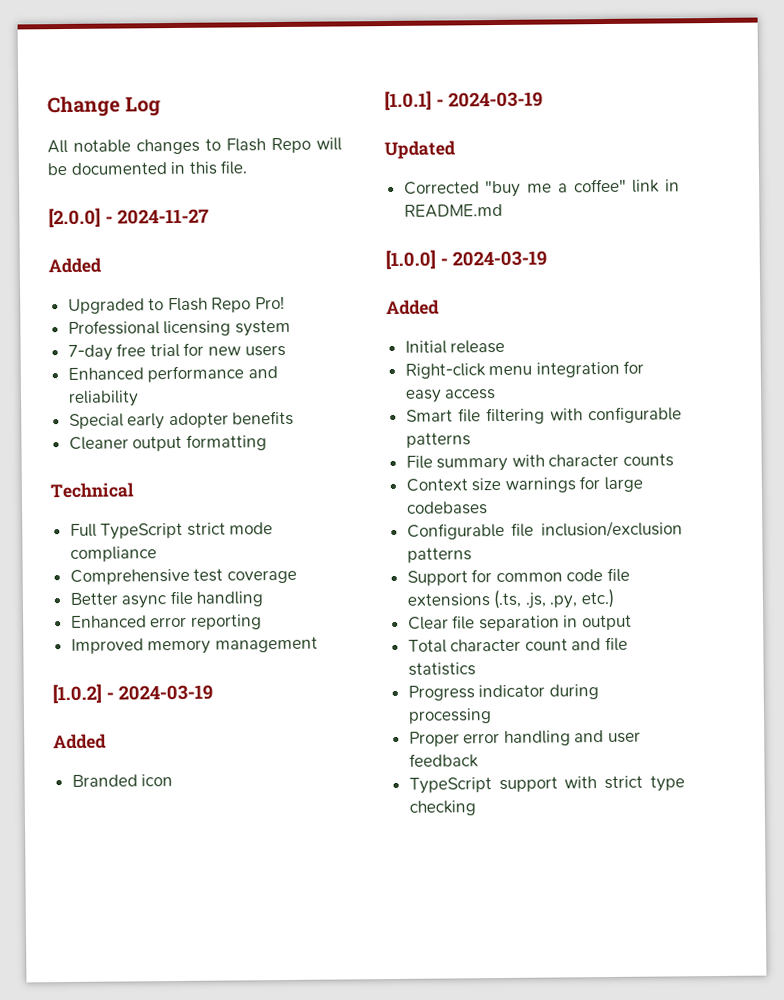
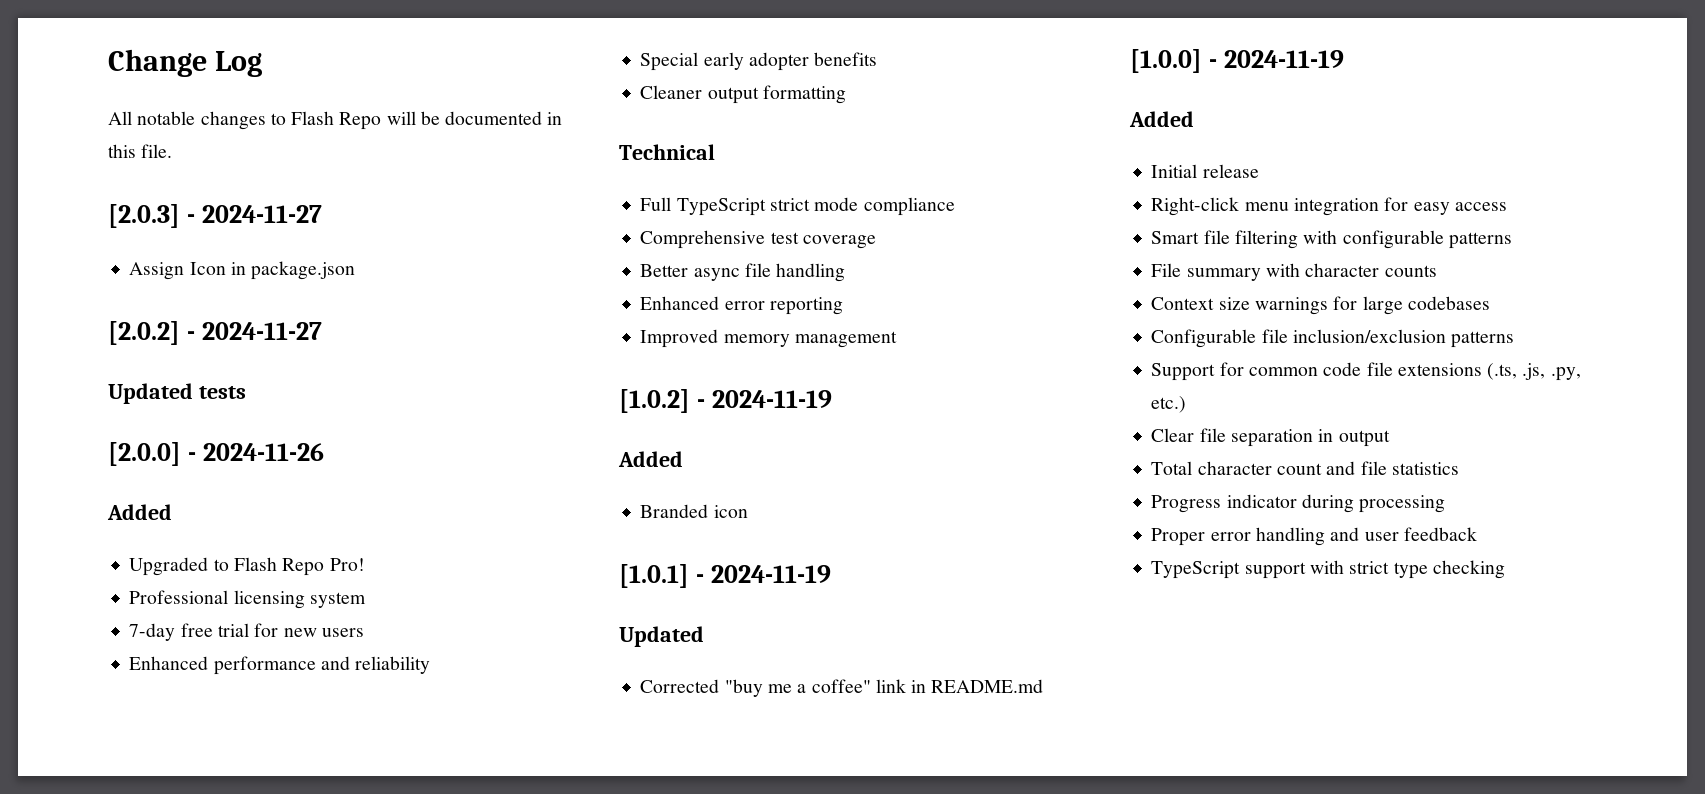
+ [2.0.3] - 2024-11-27
+ Assign Icon in package.json
+ [2.0.2] - 2024-11-27
+ Updated tests
- [2.0.0] - 2024-11-27
+ [2.0.0] - 2024-11-26
- [1.0.2] - 2024-03-19
+ [1.0.2] - 2024-11-19
- [1.0.1] - 2024-03-19
+ [1.0.1] - 2024-11-19
- [1.0.0] - 2024-03-19
+ [1.0.0] - 2024-11-19

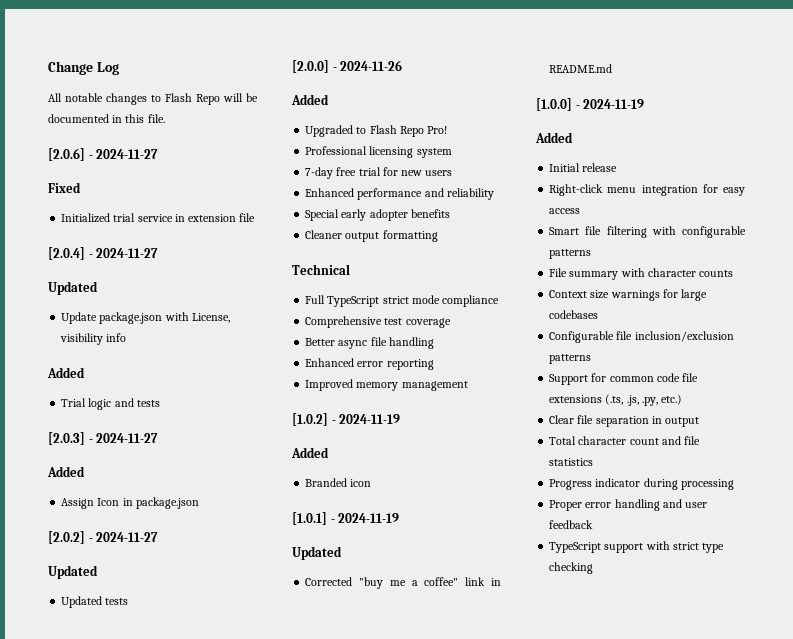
+ [2.0.6] - 2024-11-27
+ Fixed
+ Initialized trial service in extension file
+ [2.0.4] - 2024-11-27
+ Updated
+ Update package.json with License, visibility info
+ Added
+ Trial logic and tests
  [2.0.3] - 2024-11-27
+ Added
  [2.0.2] - 2024-11-27
+ Updated

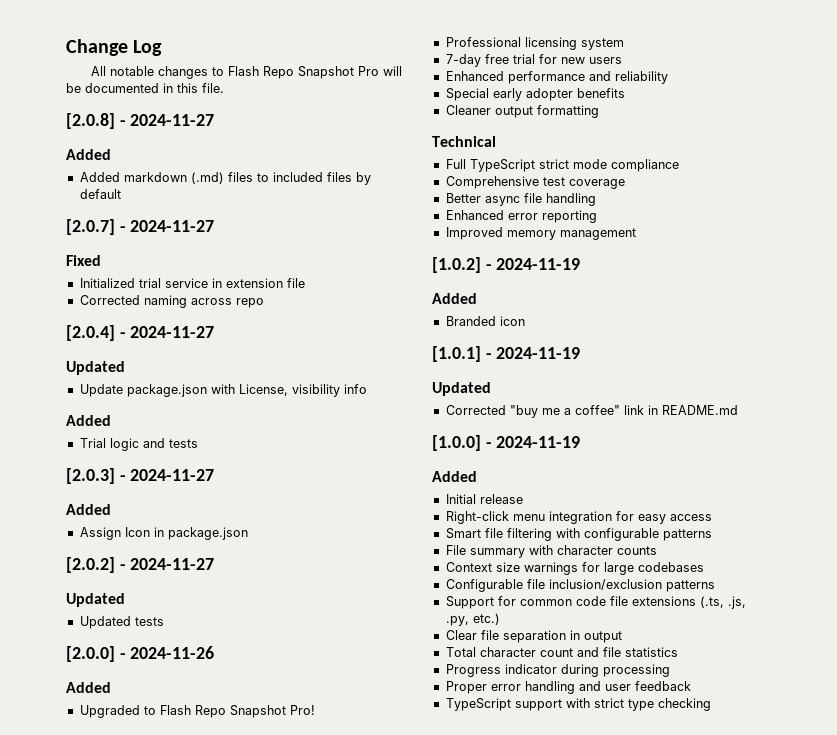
- All notable changes to Flash Repo will be documented in this file.
+ All notable changes to Flash Repo Snapshot Pro will be documented in this file.
- [2.0.6] - 2024-11-27
+ [2.0.8] - 2024-11-27
+ Added
+ Added markdown (.md) files to included files by default
+ [2.0.7] - 2024-11-27
+ Corrected naming across repo
- Upgraded to Flash Repo Pro!
+ Upgraded to Flash Repo Snapshot Pro!

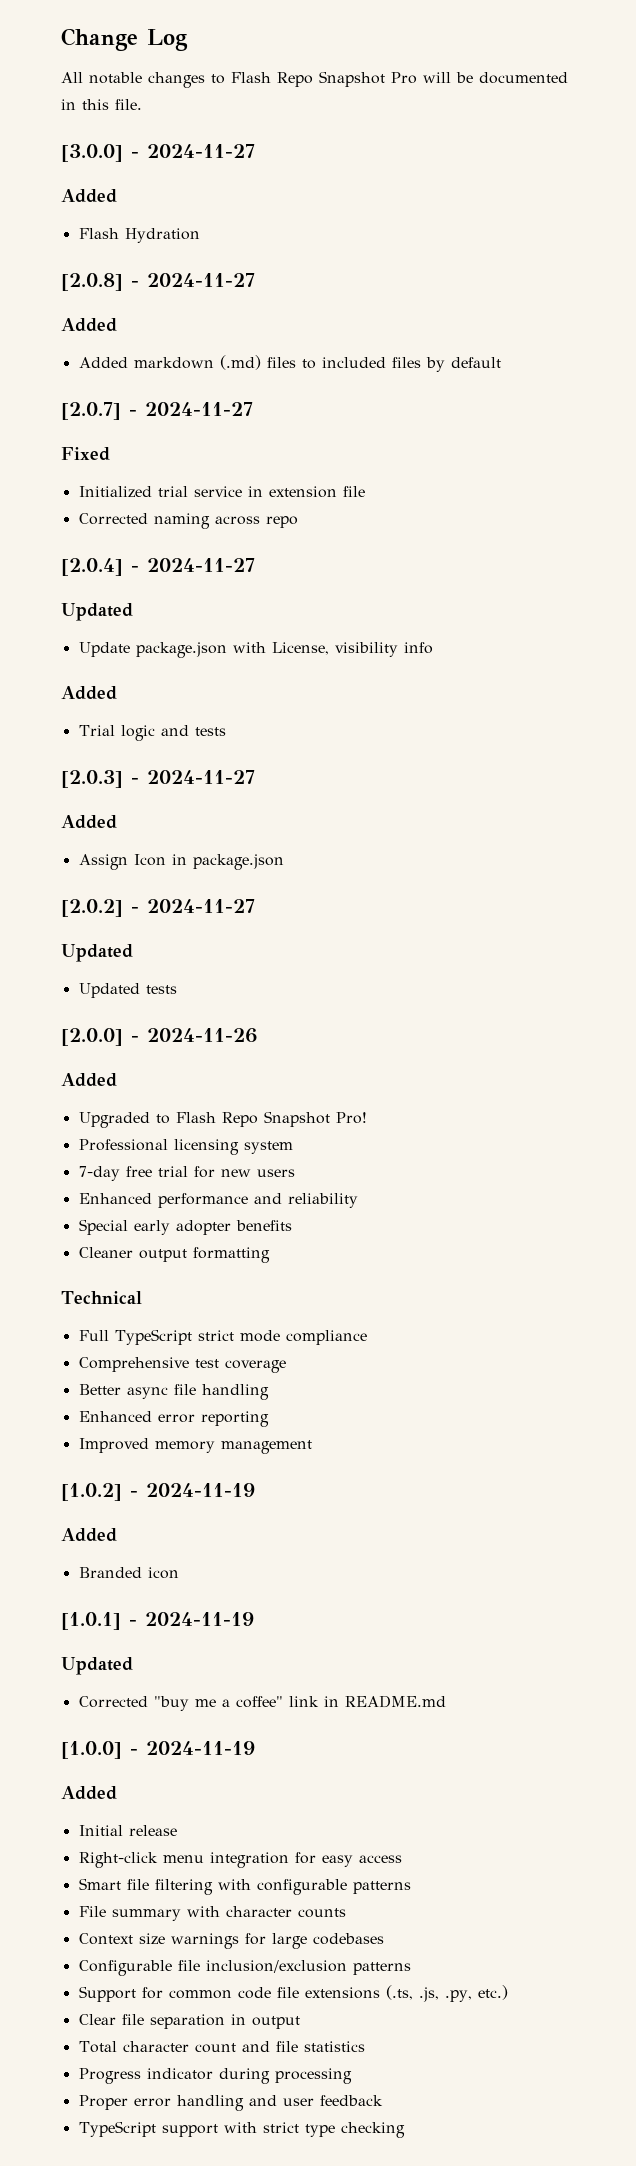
+ [3.0.0] - 2024-11-27
+ Added
+ Flash Hydration

